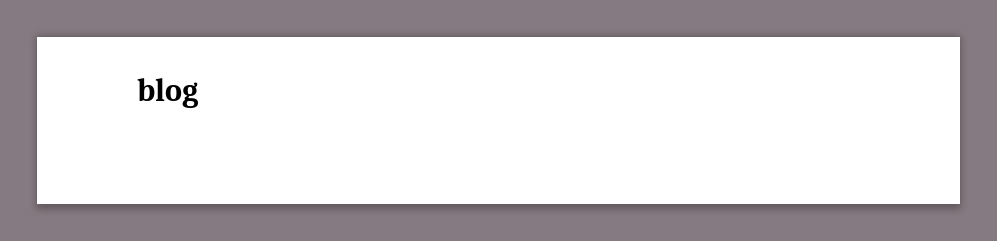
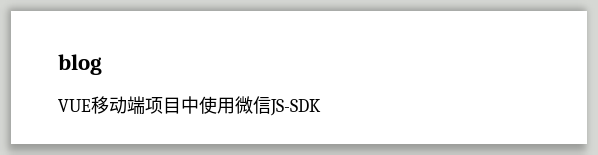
+ VUE移动端项目中使用微信JS-SDK

